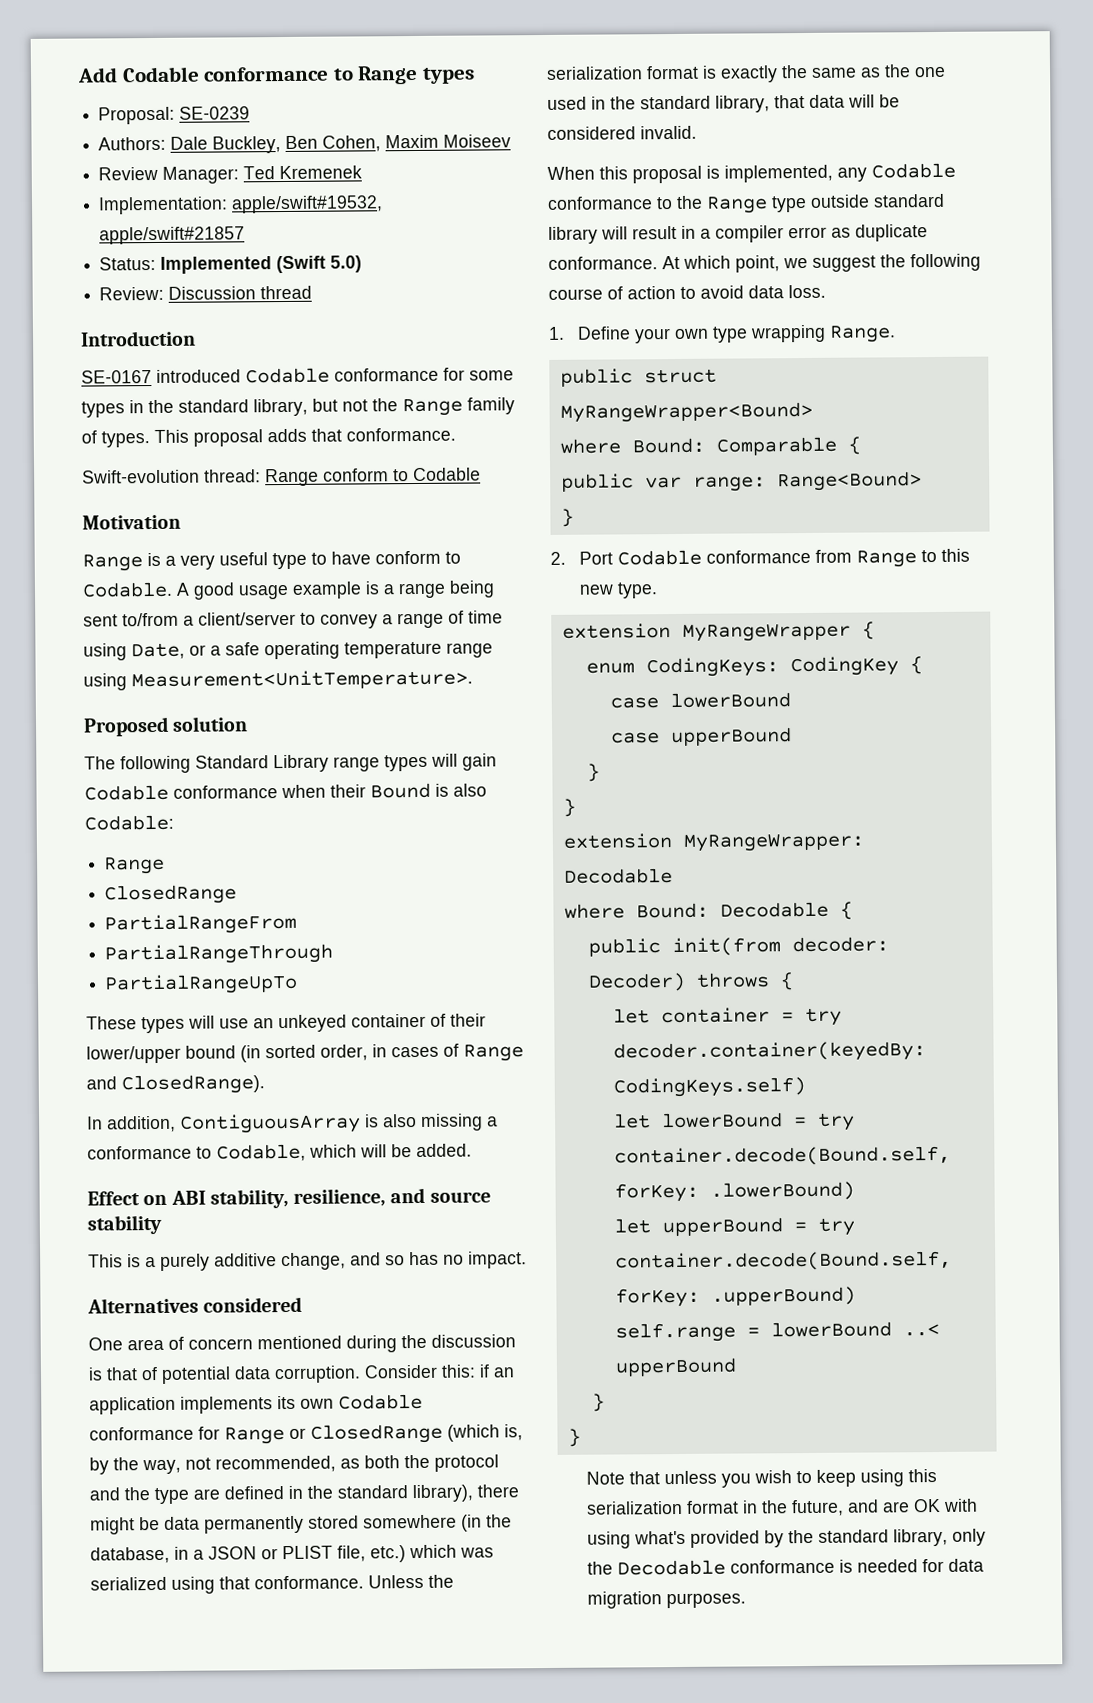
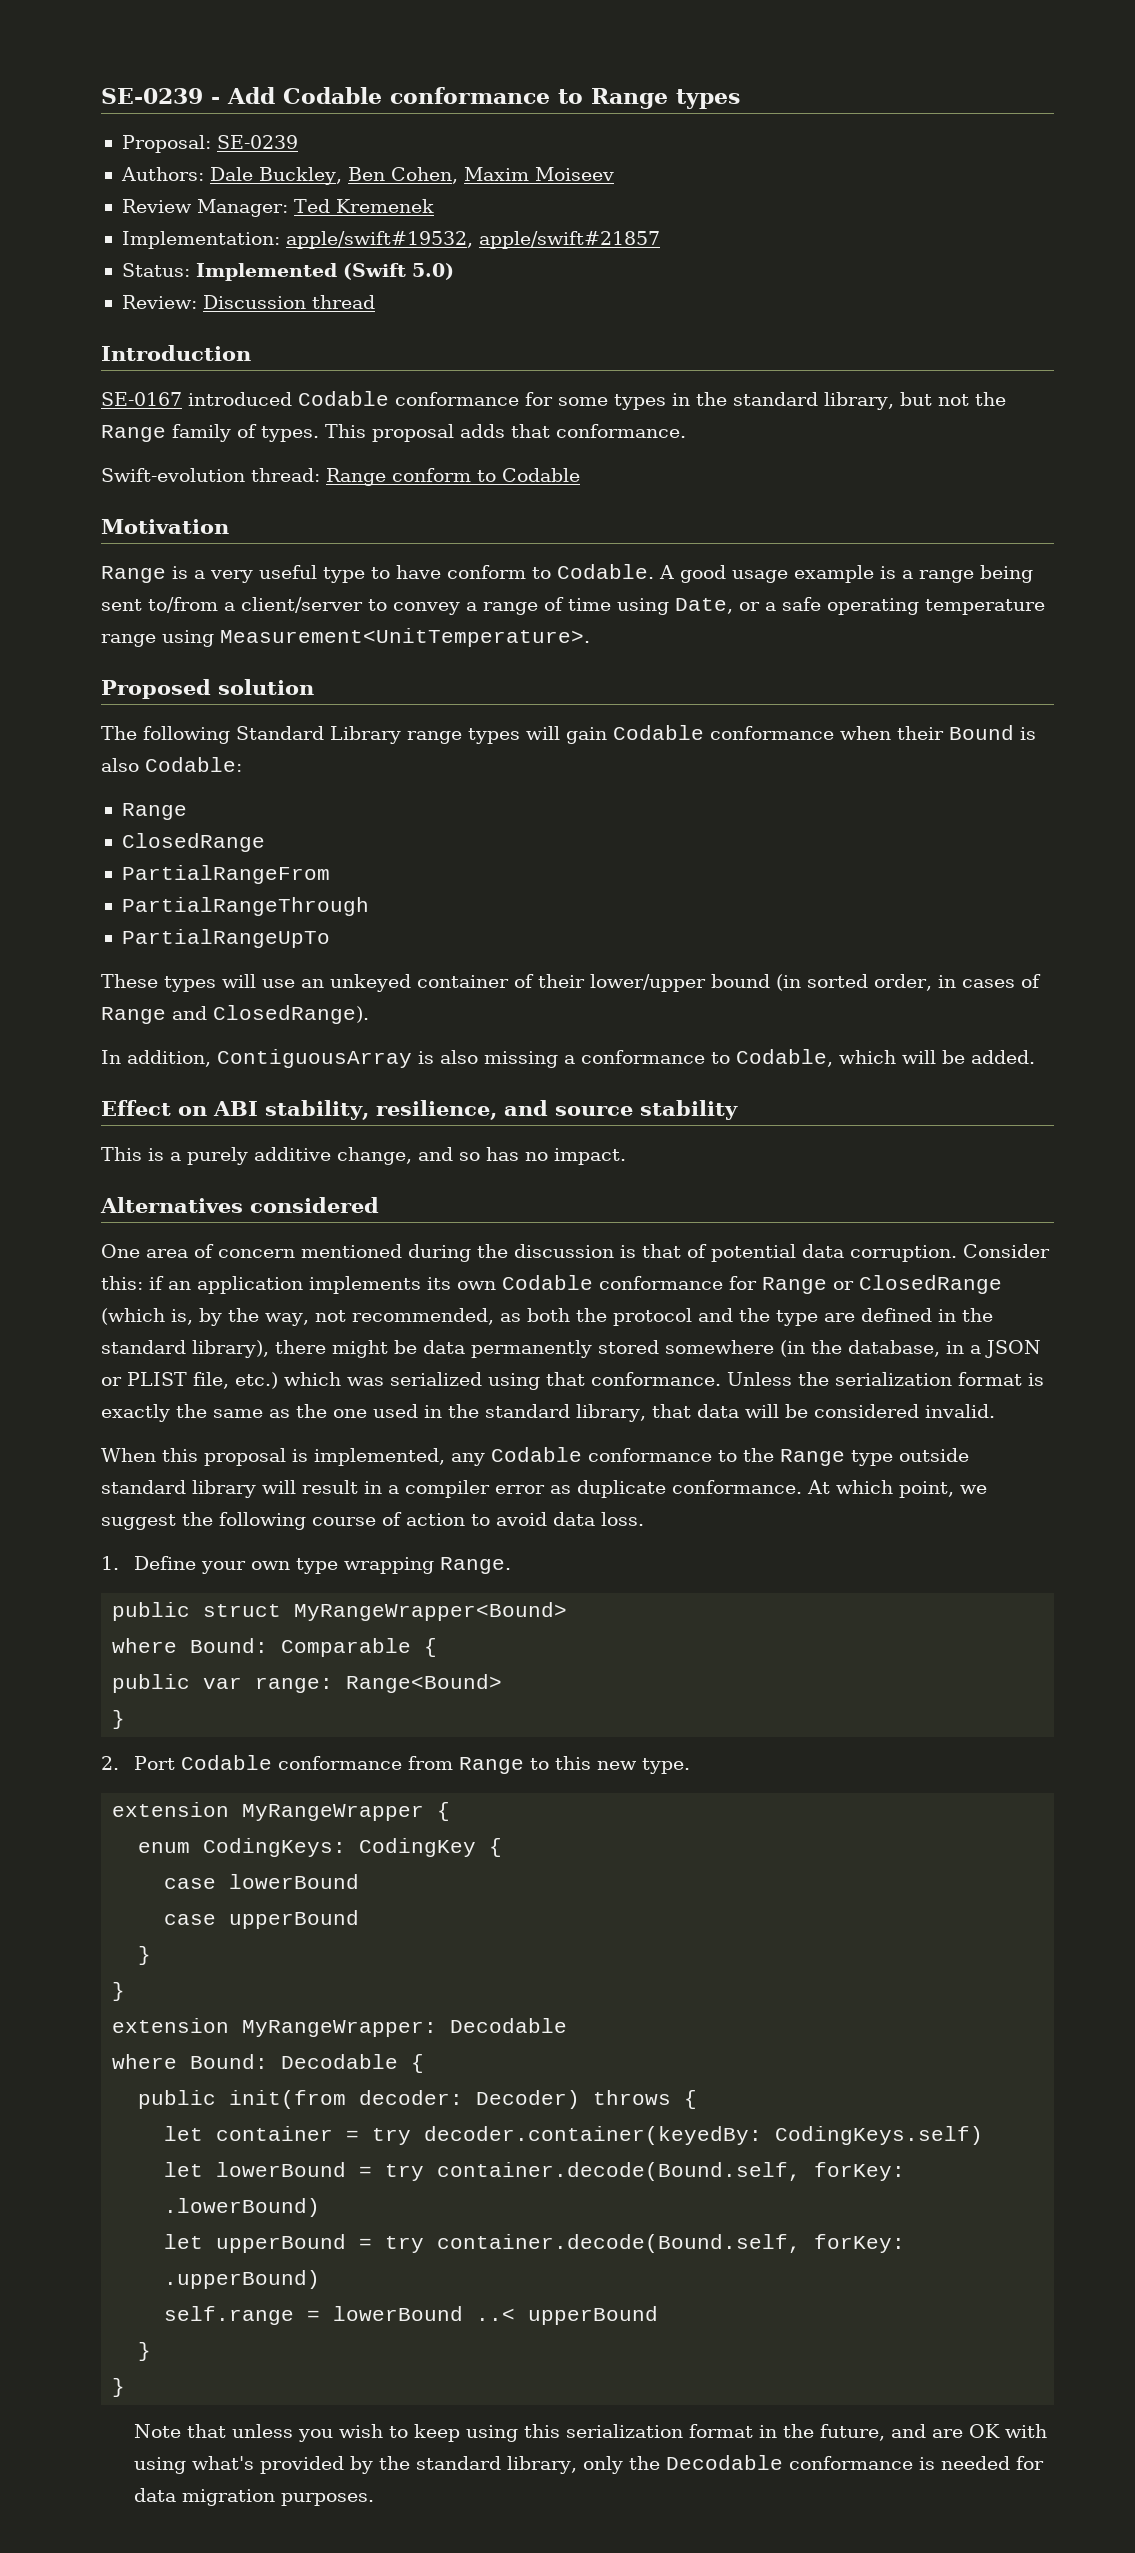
- Add Codable conformance to Range types
+ SE-0239 - Add Codable conformance to Range types

